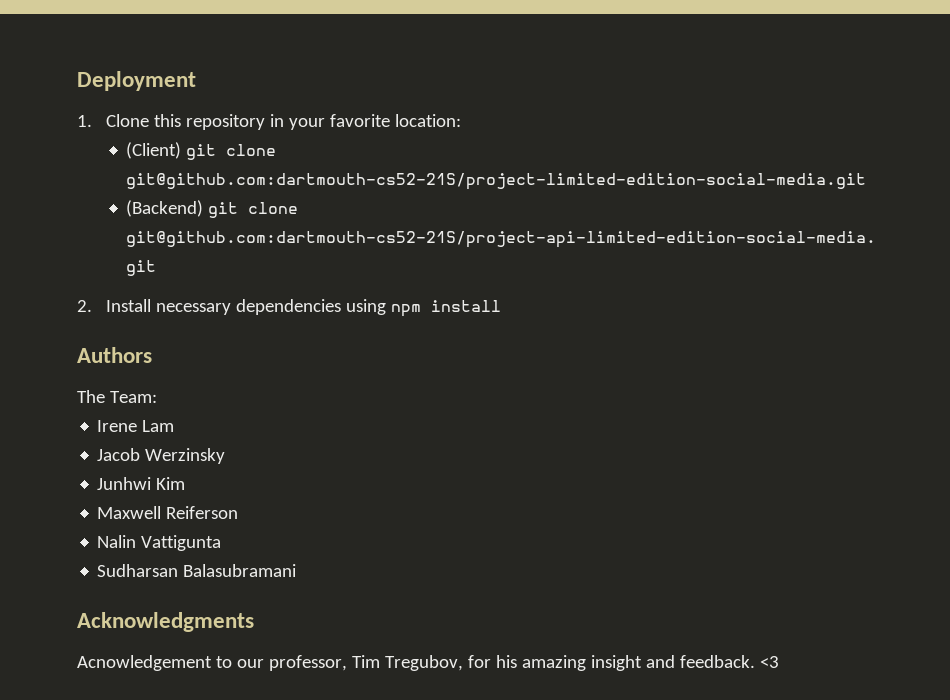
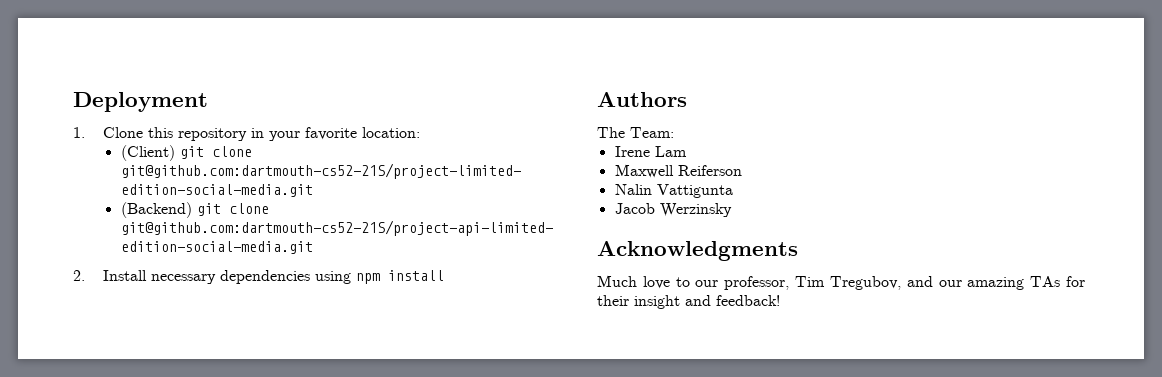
- Jacob Werzinsky
- Junhwi Kim
- Sudharsan Balasubramani
+ Jacob Werzinsky
- Acnowledgement to our professor, Tim Tregubov, for his amazing insight and feedback. <3
+ Much love to our professor, Tim Tregubov, and our amazing TAs for their insight and feedback!

